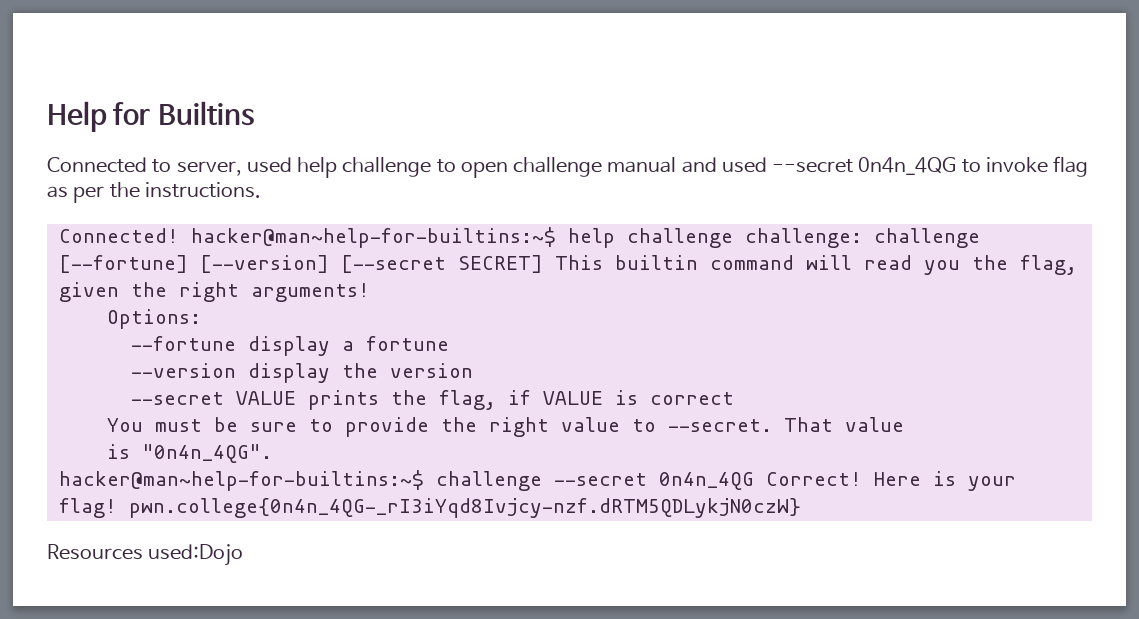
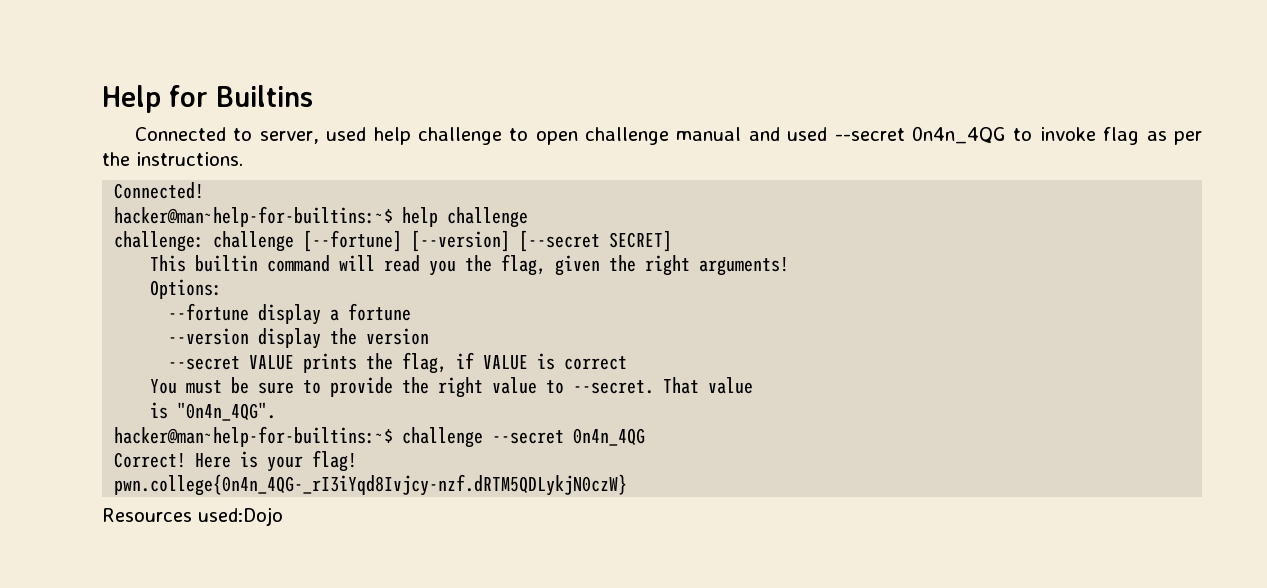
- Connected! hacker@man~help-for-builtins:~$ help challenge challenge: challenge [--fortune] [--version] [--secret SECRET] This builtin command will read you the flag, given the right arguments!
+ Connected!
+ hacker@man~help-for-builtins:~$ help challenge
+ challenge: challenge [--fortune] [--version] [--secret SECRET]
+ This builtin command will read you the flag, given the right arguments!
- hacker@man~help-for-builtins:~$ challenge --secret 0n4n_4QG Correct!
+ hacker@man~help-for-builtins:~$ challenge --secret 0n4n_4QG
+ Correct!
- Here is your flag! pwn.college{0n4n_4QG-_rI3iYqd8Ivjcy-nzf.dRTM5QDLykjN0czW}
+ Here is your flag!
+ pwn.college{0n4n_4QG-_rI3iYqd8Ivjcy-nzf.dRTM5QDLykjN0czW}

